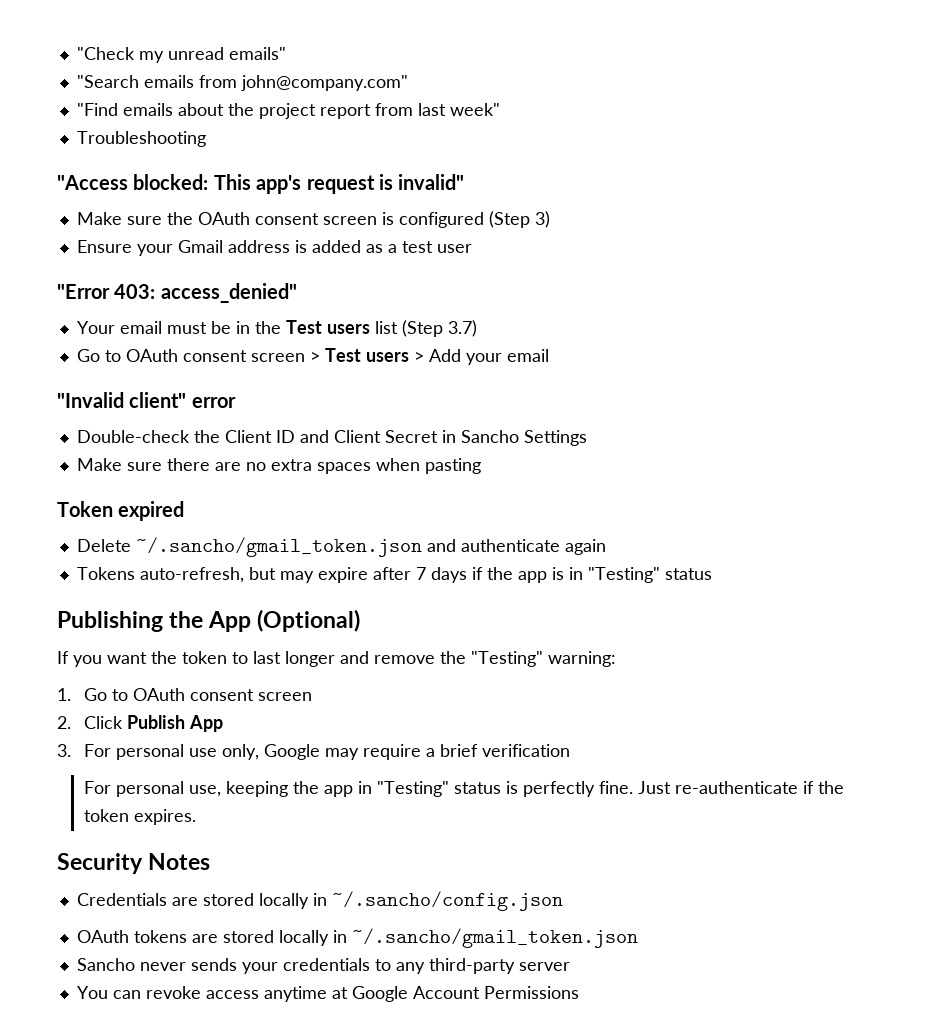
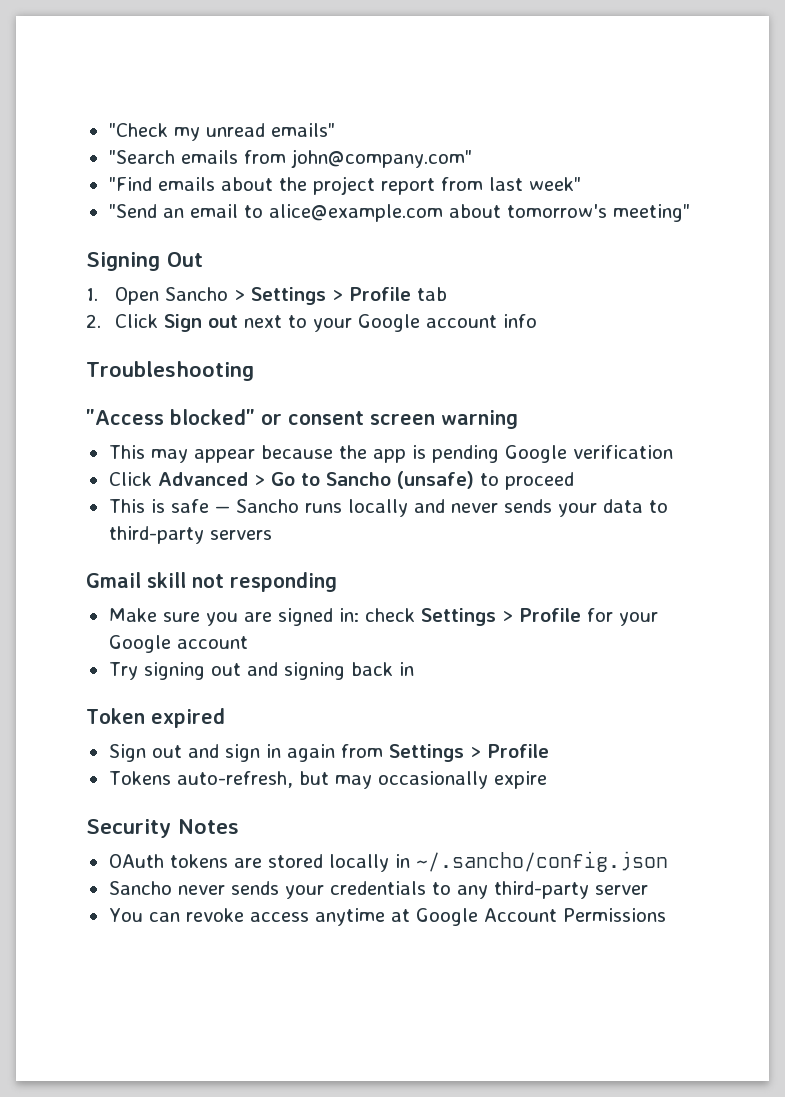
+ "Send an email to alice@example.com about tomorrow's meeting"
+ Signing Out
+ 1. Open Sancho > Settings > Profile tab
+ 2. Click Sign out next to your Google account info
  Troubleshooting
- "Access blocked: This app's request is invalid"
- Make sure the OAuth consent screen is configured (Step 3)
- Ensure your Gmail address is added as a test user
- "Error 403: access_denied"
- Your email must be in the Test users list (Step 3.7)
- Go to OAuth consent screen > Test users > Add your email
- "Invalid client" error
- Double-check the Client ID and Client Secret in Sancho Settings
- Make sure there are no extra spaces when pasting
+ "Access blocked" or consent screen warning
+ This may appear because the app is pending Google verification
+ Click Advanced > Go to Sancho (unsafe) to proceed
+ This is safe — Sancho runs locally and never sends your data to third-party servers
+ Gmail skill not responding
+ Make sure you are signed in: check Settings > Profile for your Google account
+ Try signing out and signing back in
  Token expired
- Delete ~/.sancho/gmail_token.json and authenticate again
+ Sign out and sign in again from Settings > Profile
- Tokens auto-refresh, but may expire after 7 days if the app is in "Testing" status
- Publishing the App (Optional)
- If you want the token to last longer and remove the "Testing" warning:
- 1. Go to OAuth consent screen
- 2. Click Publish App
- 3. For personal use only, Google may require a brief verification
- For personal use, keeping the app in "Testing" status is perfectly fine. Just re-authenticate if the token expires.
+ Tokens auto-refresh, but may occasionally expire
  Security Notes
- Credentials are stored locally in ~/.sancho/config.json
- OAuth tokens are stored locally in ~/.sancho/gmail_token.json
+ OAuth tokens are stored locally in ~/.sancho/config.json

